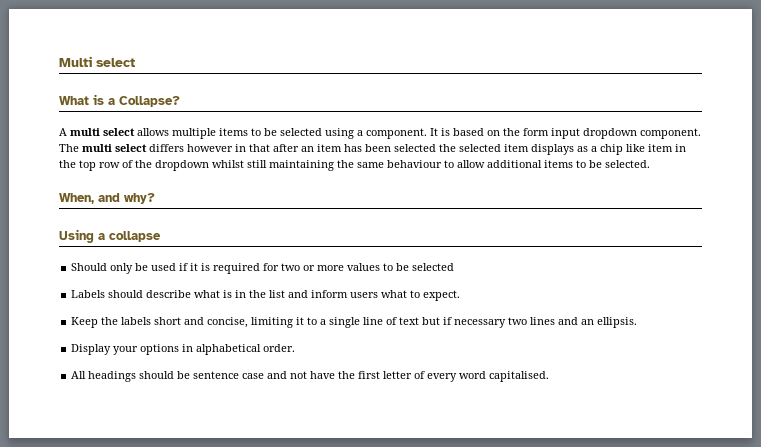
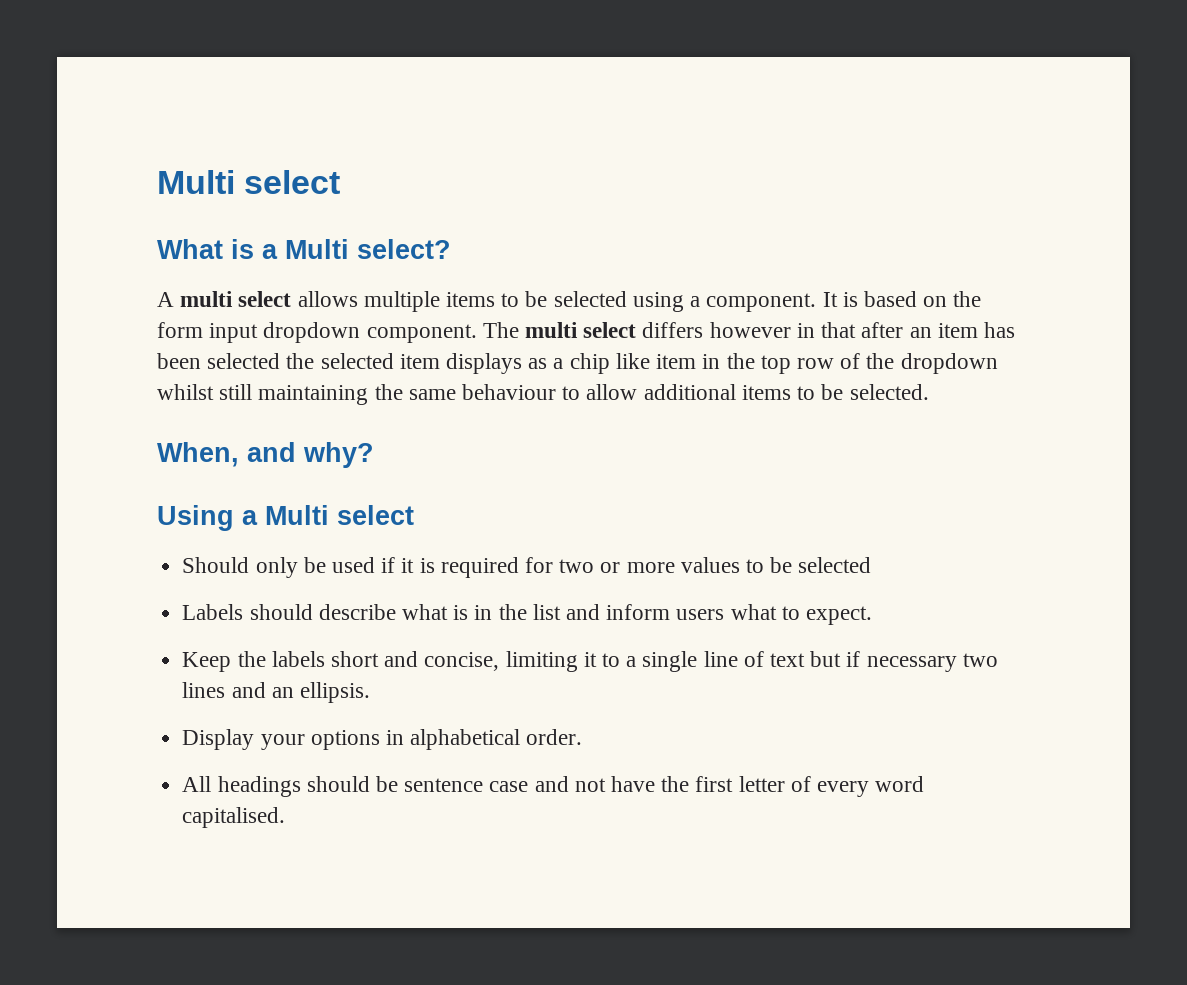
- What is a Collapse?
+ What is a Multi select?
- Using a collapse
+ Using a Multi select

